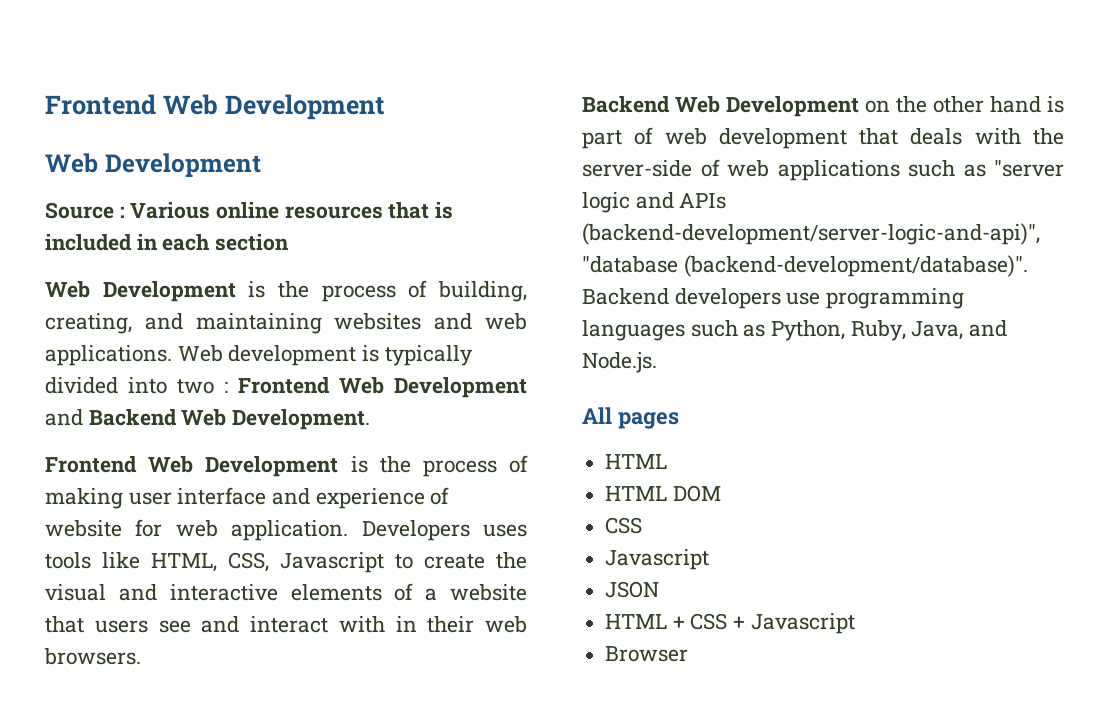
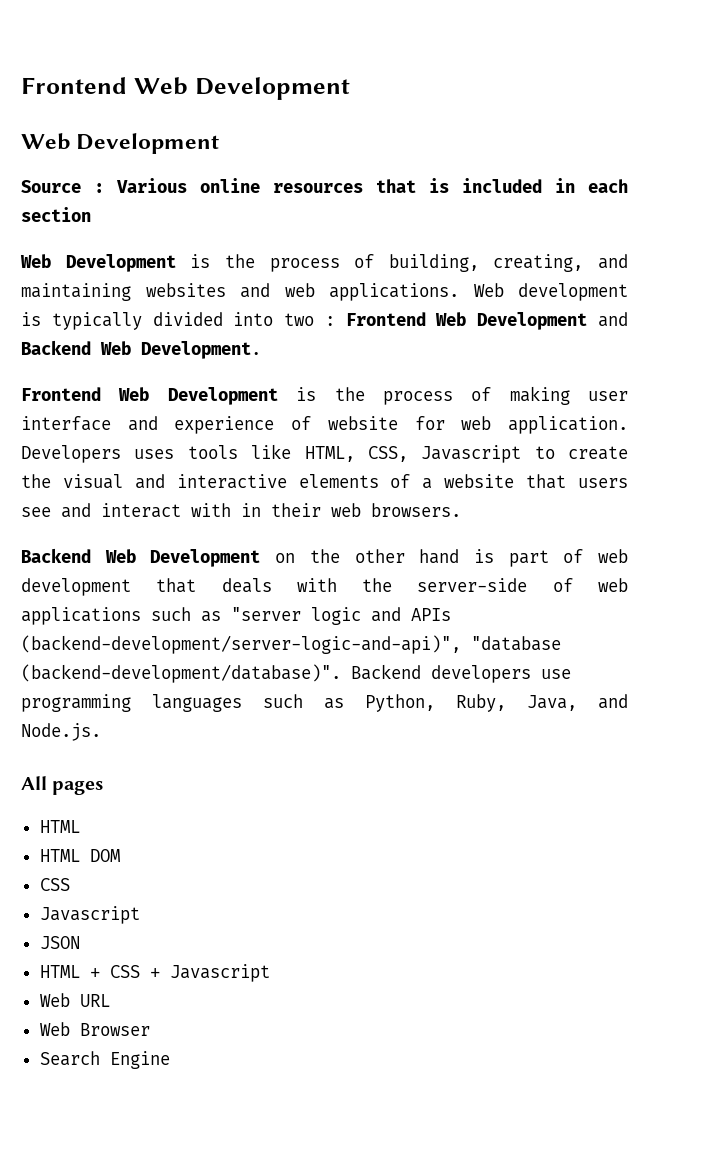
- Browser
+ Web URL
+ Web Browser
+ Search Engine

